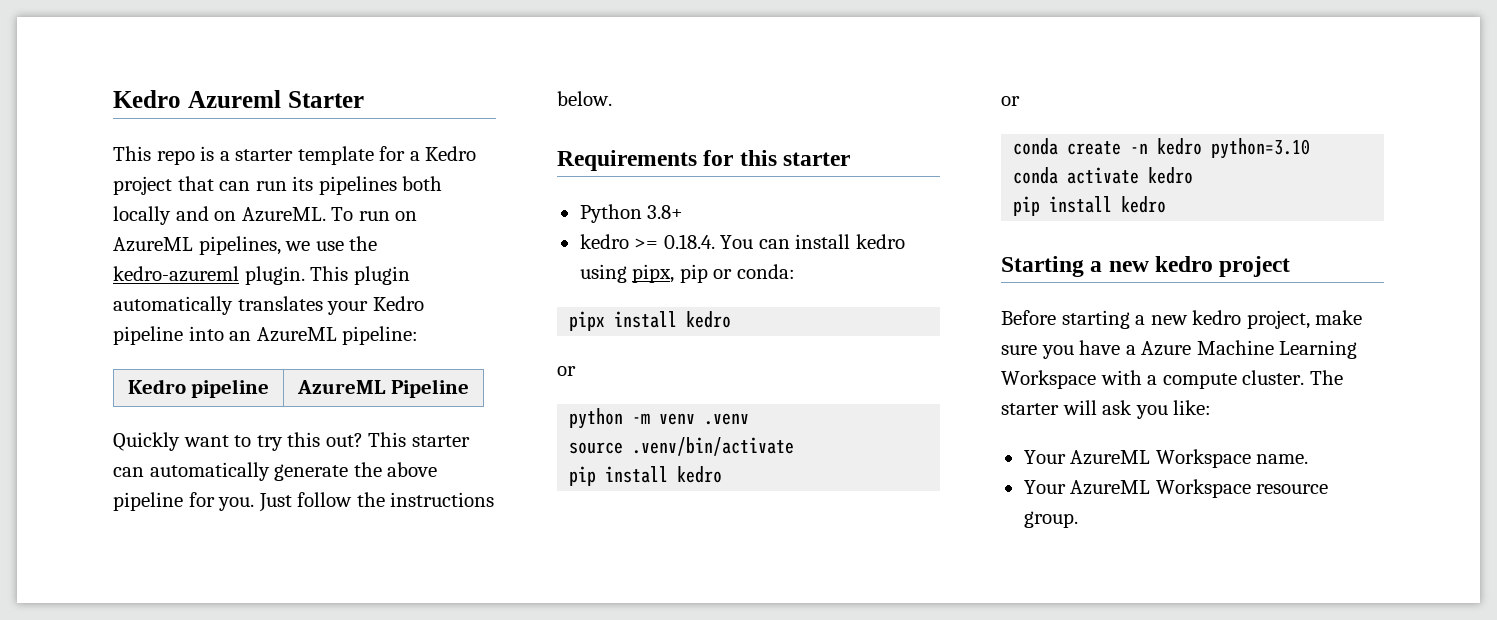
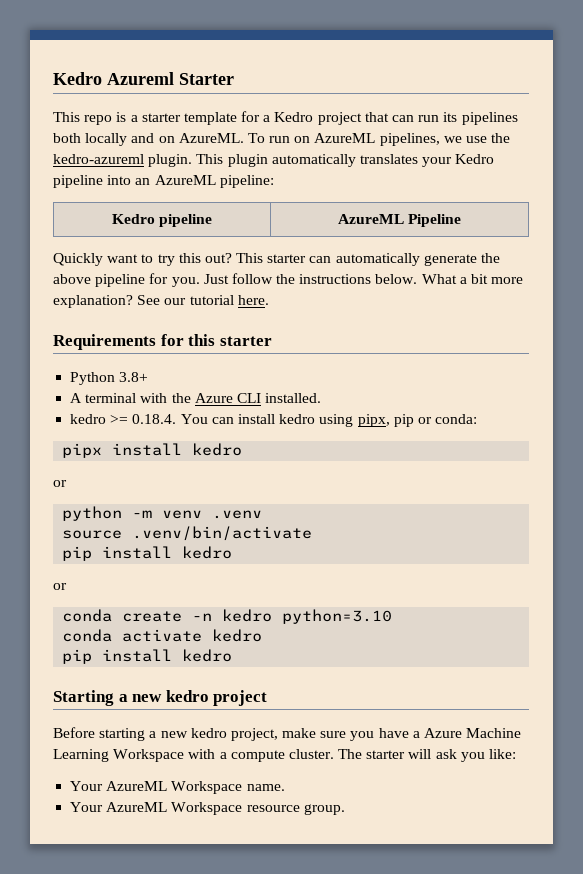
+ What a bit more explanation? See our tutorial here.
+ A terminal with the Azure CLI installed.

